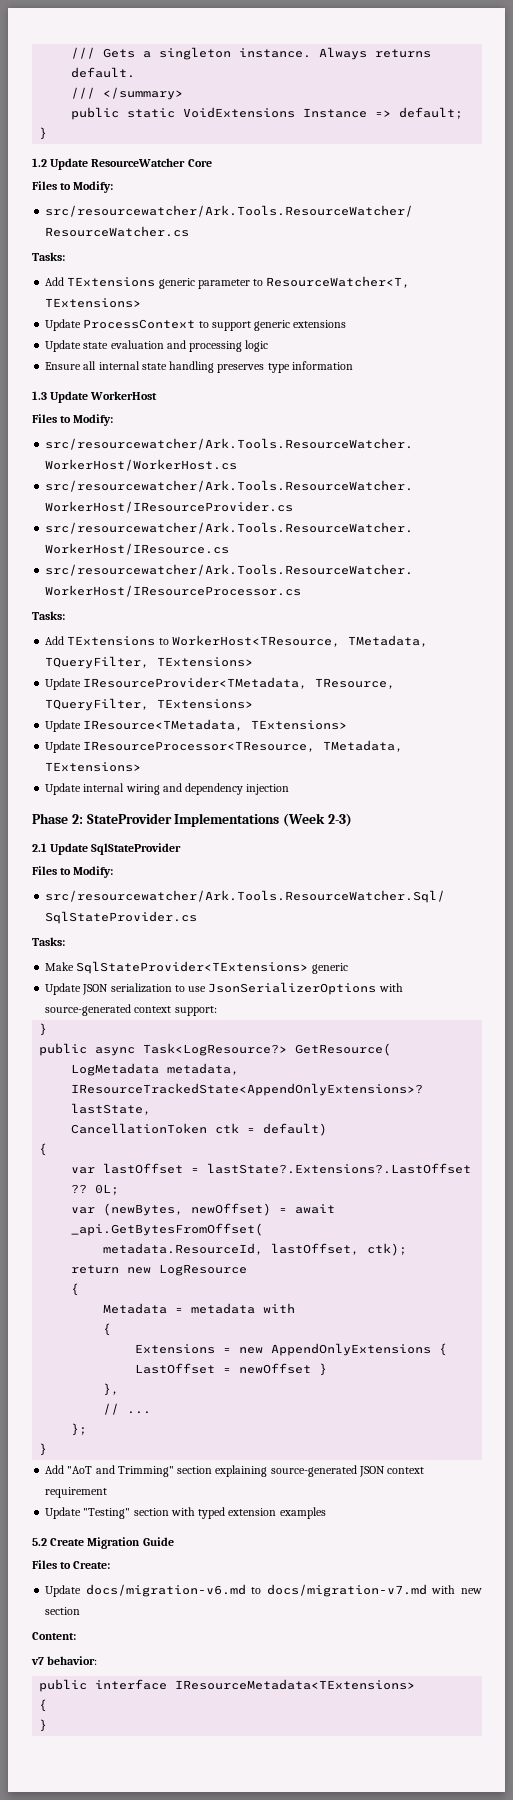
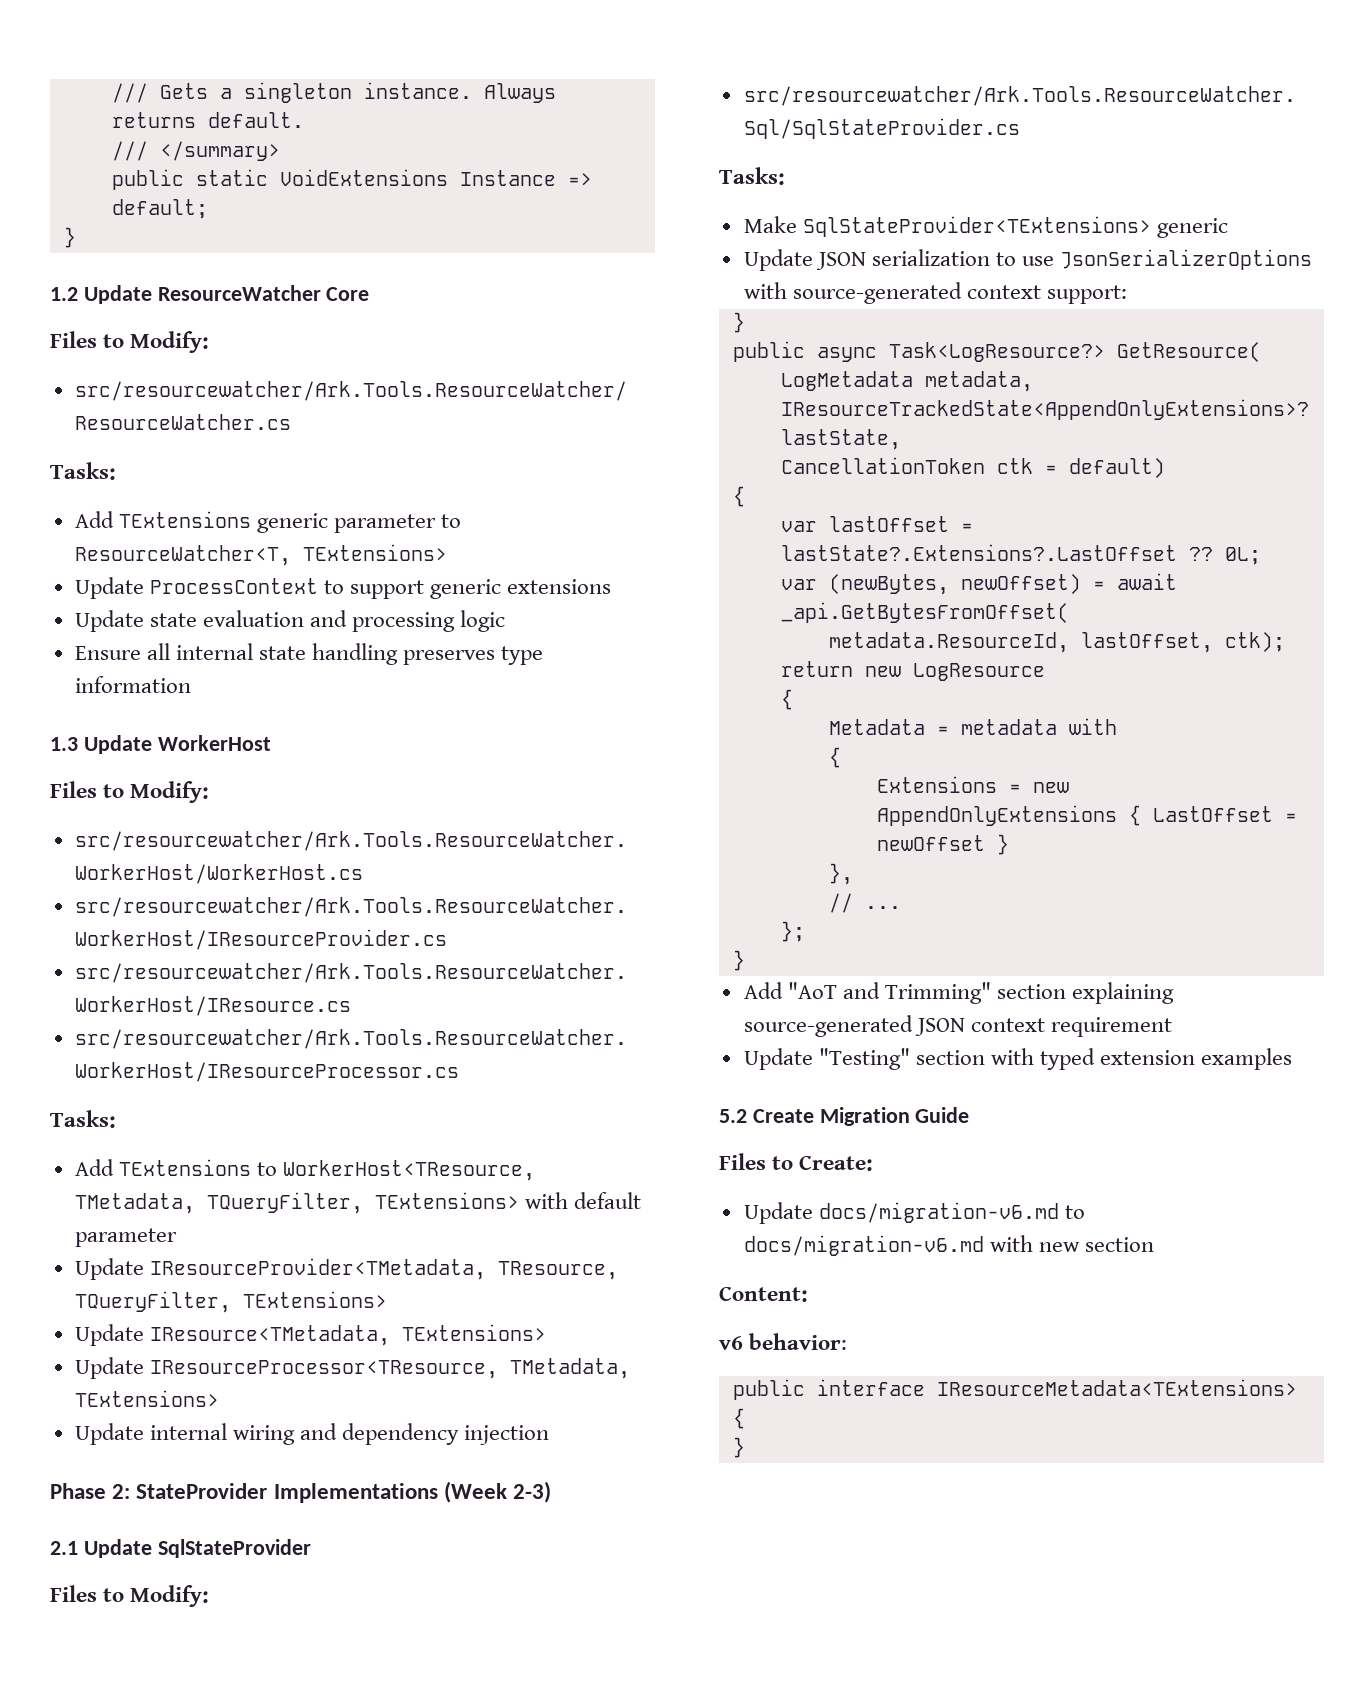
- Add TExtensions to WorkerHost<TResource, TMetadata, TQueryFilter, TExtensions>
+ Add TExtensions to WorkerHost<TResource, TMetadata, TQueryFilter, TExtensions> with default parameter
- Update docs/migration-v6.md to docs/migration-v7.md with new section
+ Update docs/migration-v6.md to docs/migration-v6.md with new section
- v7 behavior:
+ v6 behavior:

